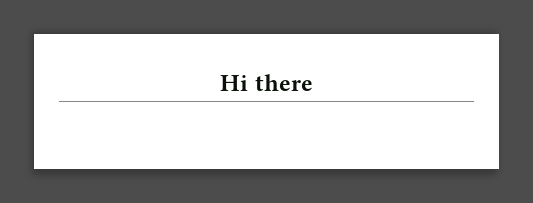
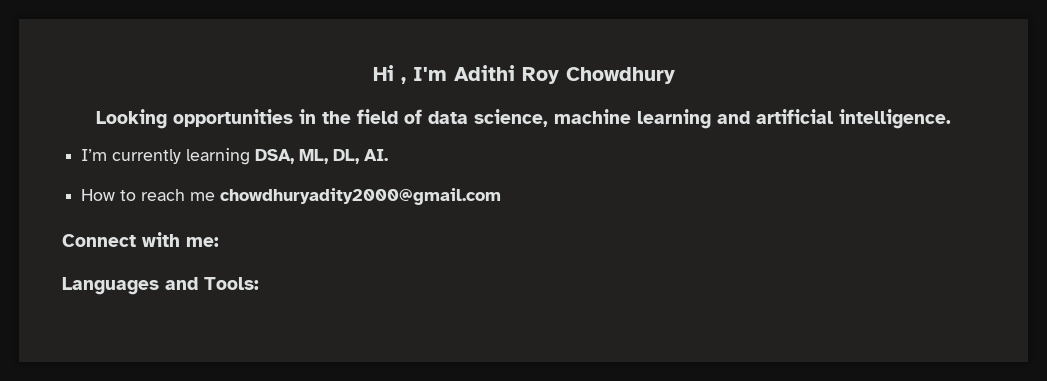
- Hi there
+ Hi , I'm Adithi Roy Chowdhury
+ Looking opportunities in the field of data science, machine learning and artificial intelligence.
+ I’m currently learning DSA, ML, DL, AI.
+ How to reach me chowdhuryadity2000@gmail.com
+ Connect with me:
+ Languages and Tools:

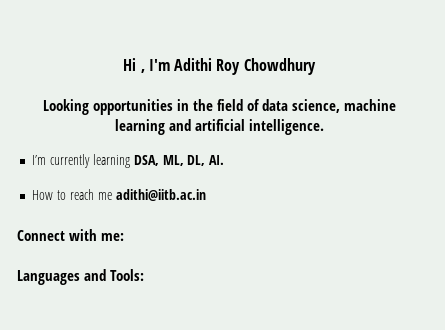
- How to reach me chowdhuryadity2000@gmail.com
+ How to reach me adithi@iitb.ac.in

